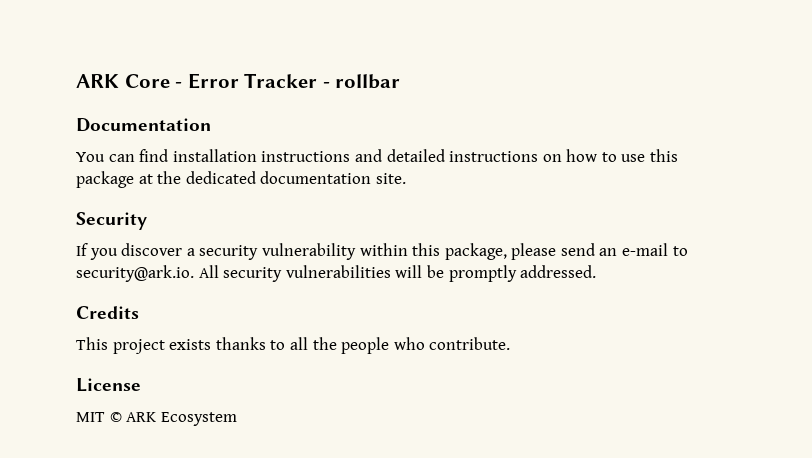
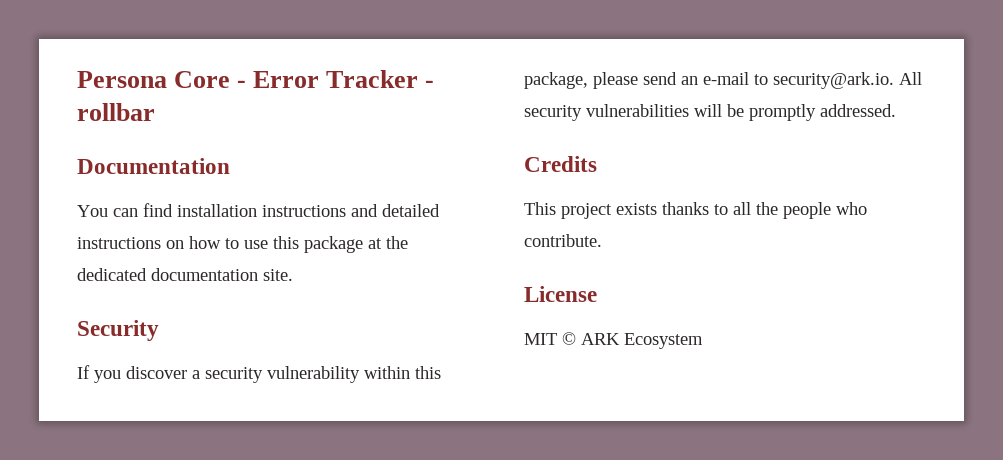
- ARK Core - Error Tracker - rollbar
+ Persona Core - Error Tracker - rollbar

